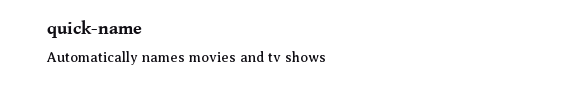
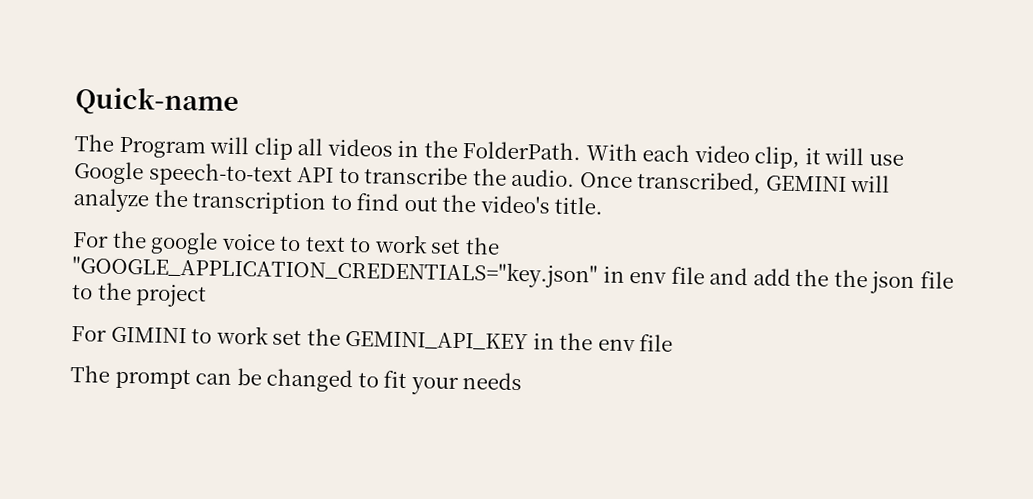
- quick-name
- Automatically names movies and tv shows
+ Quick-name
+ The Program will clip all videos in the FolderPath. With each video clip, it will use Google speech-to-text API to transcribe the audio. Once transcribed, GEMINI will analyze the transcription to find out the video's title.
+ For the google voice to text to work set the "GOOGLE_APPLICATION_CREDENTIALS="key.json" in env file and add the the json file to the project
+ For GIMINI to work set the GEMINI_API_KEY in the env file
+ The prompt can be changed to fit your needs

